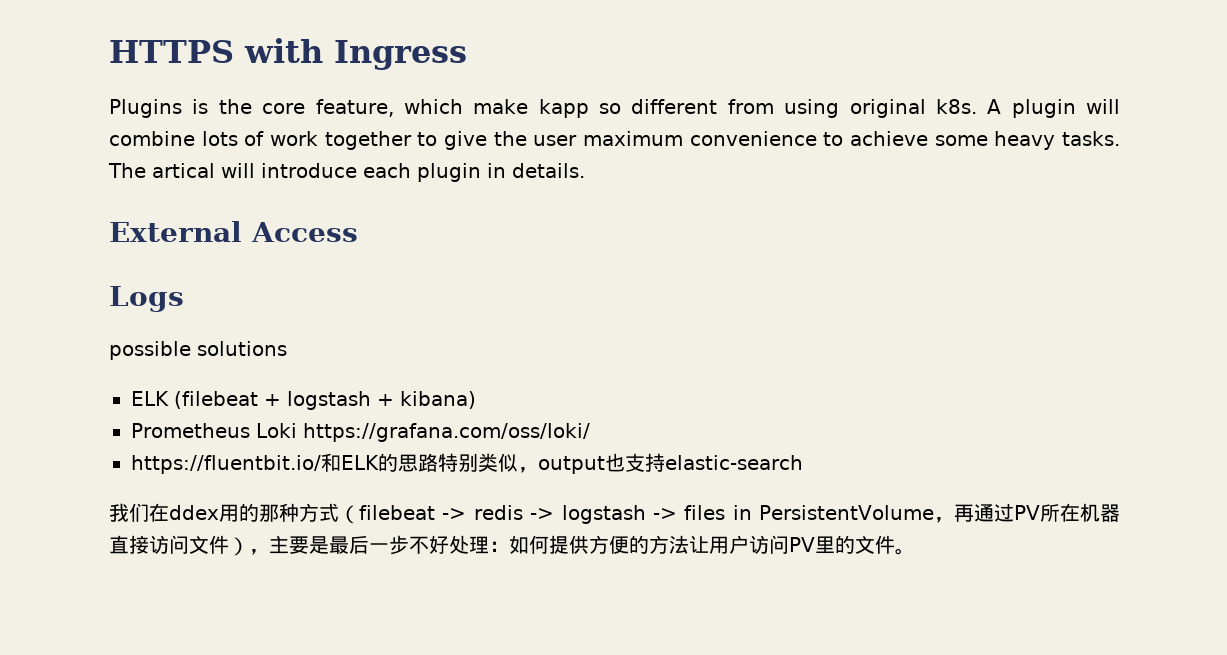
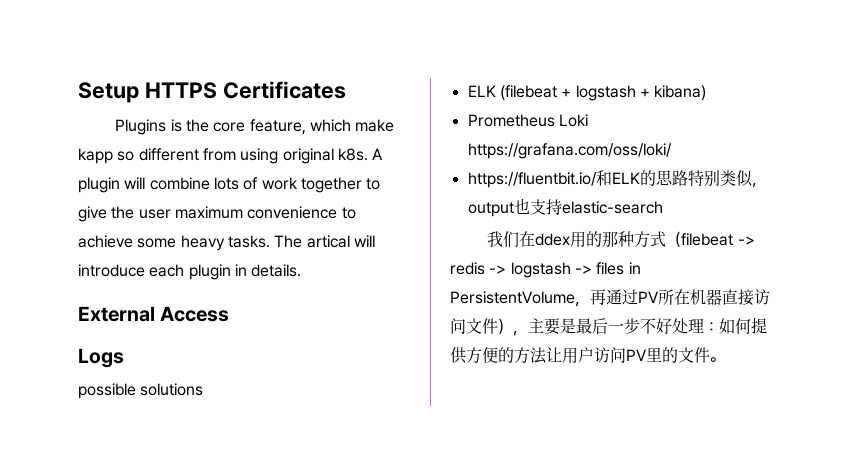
- HTTPS with Ingress
+ Setup HTTPS Certificates

